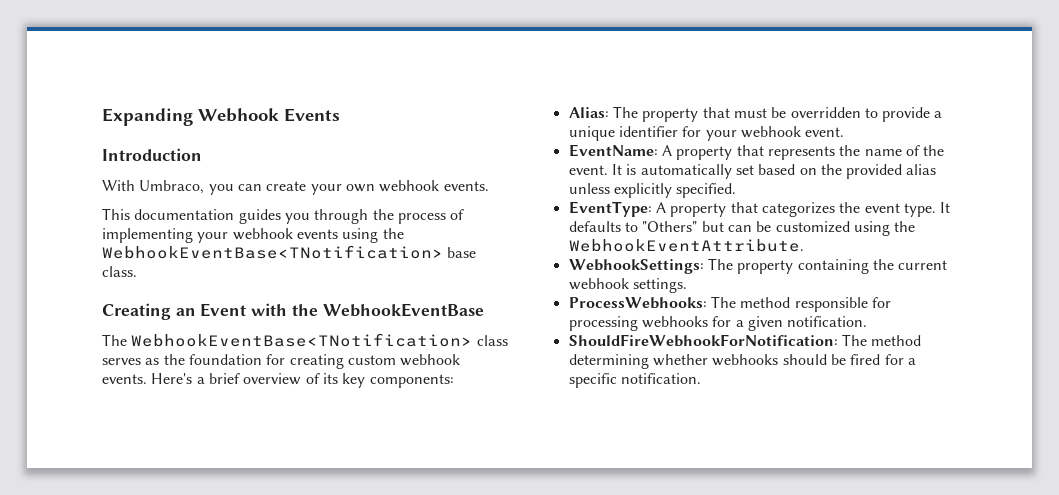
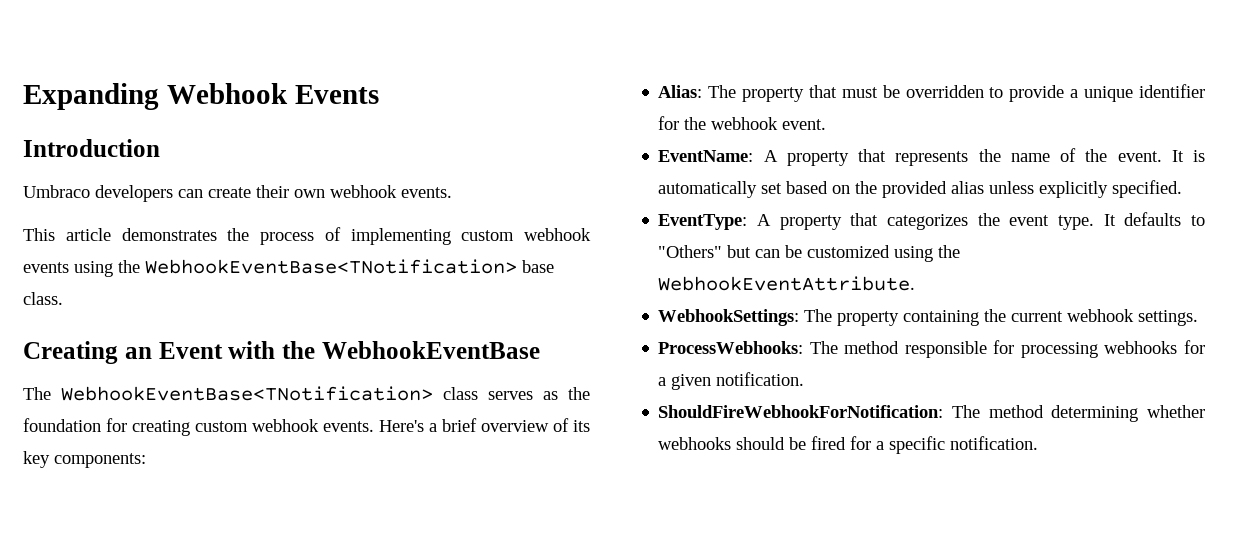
- With Umbraco, you can create your own webhook events.
+ Umbraco developers can create their own webhook events.
- This documentation guides you through the process of implementing your webhook events using the WebhookEventBase<TNotification> base class.
+ This article demonstrates the process of implementing custom webhook events using the WebhookEventBase<TNotification> base class.
- Alias: The property that must be overridden to provide a unique identifier for your webhook event.
+ Alias: The property that must be overridden to provide a unique identifier for the webhook event.

